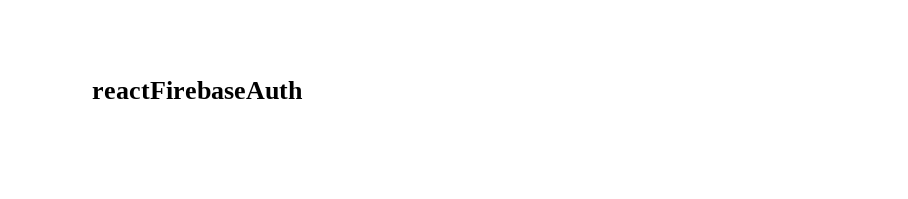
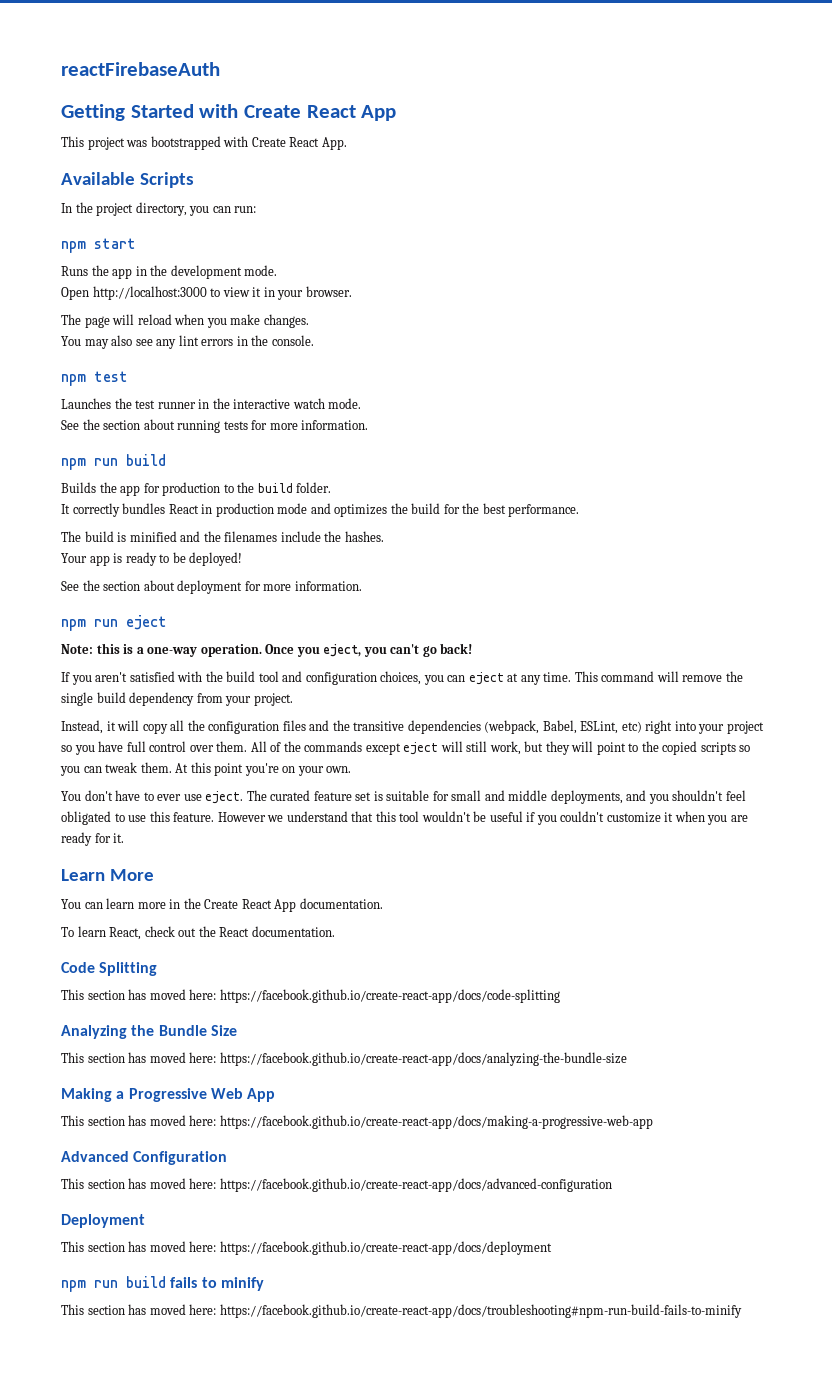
+ Getting Started with Create React App
+ This project was bootstrapped with Create React App.
+ Available Scripts
+ In the project directory, you can run:
+ npm start
+ Runs the app in the development mode.
+ Open http://localhost:3000 to view it in your browser.
+ The page will reload when you make changes.
+ You may also see any lint errors in the console.
+ npm test
+ Launches the test runner in the interactive watch mode.
+ See the section about running tests for more information.
+ npm run build
+ Builds the app for production to the build folder.
+ It correctly bundles React in production mode and optimizes the build for the best performance.
+ The build is minified and the filenames include the hashes.
+ Your app is ready to be deployed!
+ See the section about deployment for more information.
+ npm run eject
+ Note: this is a one-way operation. Once you eject, you can't go back!
+ If you aren't satisfied with the build tool and configuration choices, you can eject at any time. This command will remove the single build dependency from your project.
+ Instead, it will copy all the configuration files and the transitive dependencies (webpack, Babel, ESLint, etc) right into your project so you have full control over them. All of the commands except eject will still work, but they will point to the copied scripts so you can tweak them. At this point you're on your own.
+ You don't have to ever use eject. The curated feature set is suitable for small and middle deployments, and you shouldn't feel obligated to use this feature. However we understand that this tool wouldn't be useful if you couldn't customize it when you are ready for it.
+ Learn More
+ You can learn more in the Create React App documentation.
+ To learn React, check out the React documentation.
+ Code Splitting
+ This section has moved here: https://facebook.github.io/create-react-app/docs/code-splitting
+ Analyzing the Bundle Size
+ This section has moved here: https://facebook.github.io/create-react-app/docs/analyzing-the-bundle-size
+ Making a Progressive Web App
+ This section has moved here: https://facebook.github.io/create-react-app/docs/making-a-progressive-web-app
+ Advanced Configuration
+ This section has moved here: https://facebook.github.io/create-react-app/docs/advanced-configuration
+ Deployment
+ This section has moved here: https://facebook.github.io/create-react-app/docs/deployment
+ npm run build fails to minify
+ This section has moved here: https://facebook.github.io/create-react-app/docs/troubleshooting#npm-run-build-fails-to-minify

